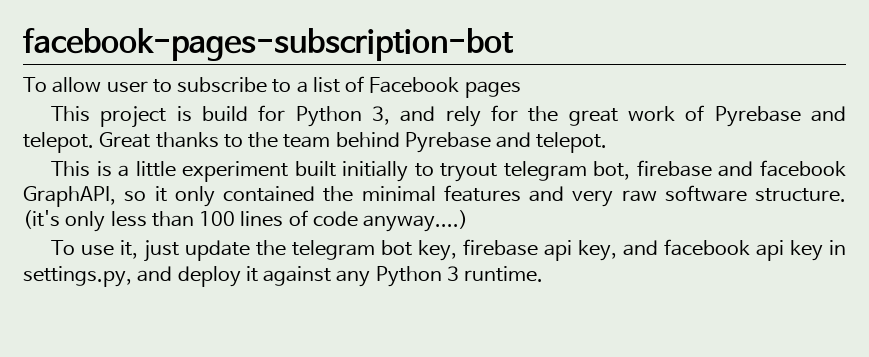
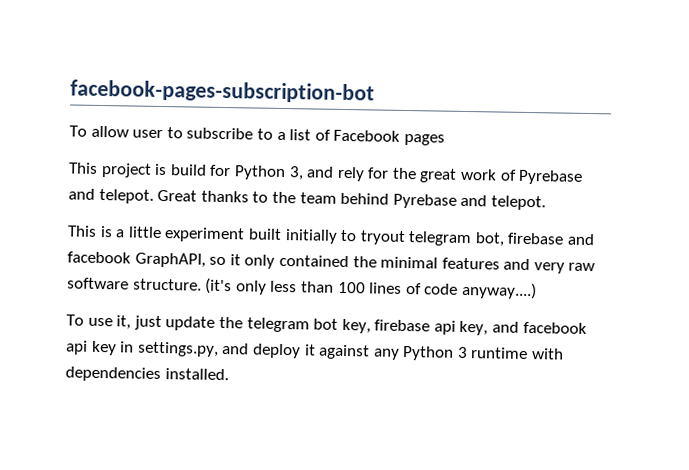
- To use it, just update the telegram bot key, firebase api key, and facebook api key in settings.py, and deploy it against any Python 3 runtime.
+ To use it, just update the telegram bot key, firebase api key, and facebook api key in settings.py, and deploy it against any Python 3 runtime with dependencies installed.

